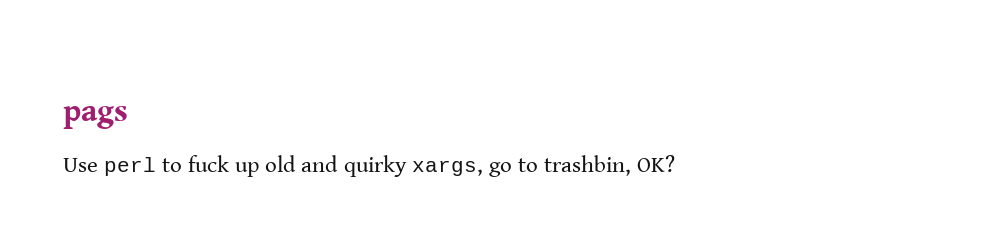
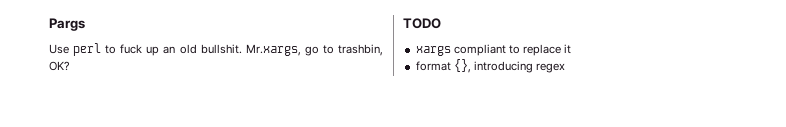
- pags
+ Pargs
- Use perl to fuck up old and quirky xargs, go to trashbin, OK?
+ Use perl to fuck up an old bullshit. Mr.xargs, go to trashbin, OK?
+ TODO
+ xargs compliant to replace it
+ format {}, introducing regex

